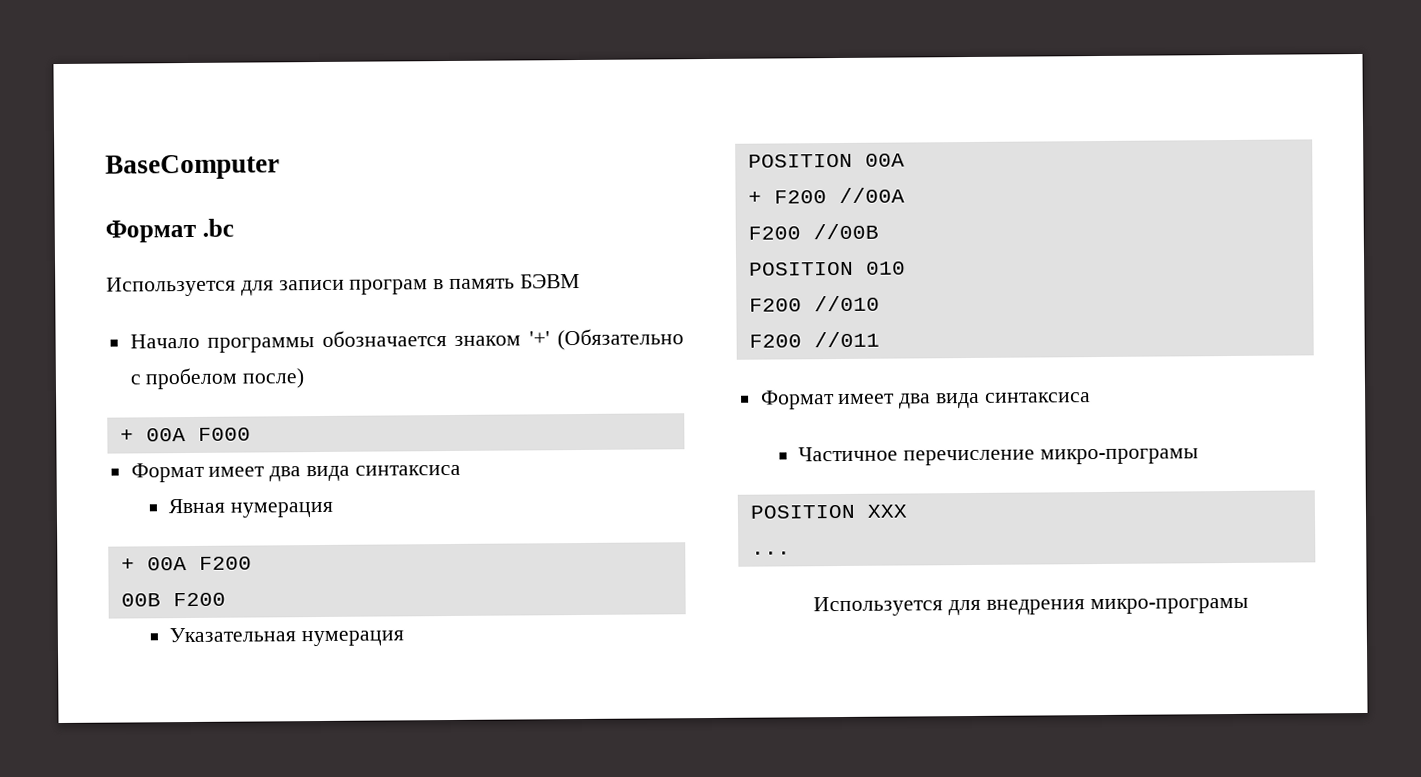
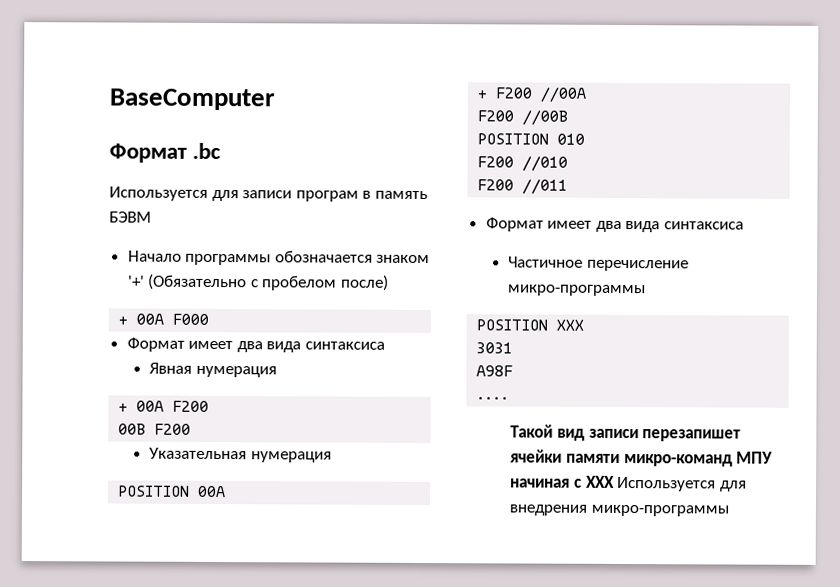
- Частичное перечисление микро-програмы
+ Частичное перечисление микро-программы
- ...
- Используется для внедрения микро-програмы
+ 3031
+ A98F
+ ....
+ Такой вид записи перезапишет ячейки памяти микро-команд МПУ начиная с ХХХ Используется для внедрения микро-программы

